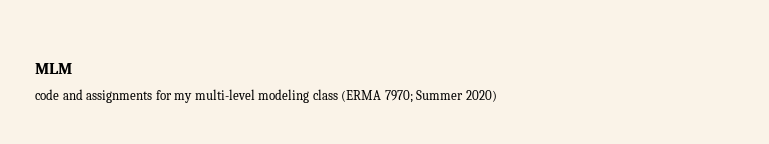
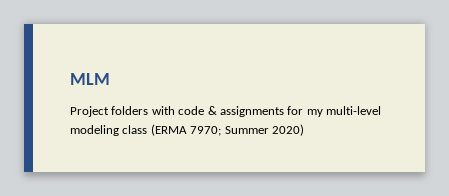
- code and assignments for my multi-level modeling class (ERMA 7970; Summer 2020)
+ Project folders with code & assignments for my multi-level modeling class (ERMA 7970; Summer 2020)

